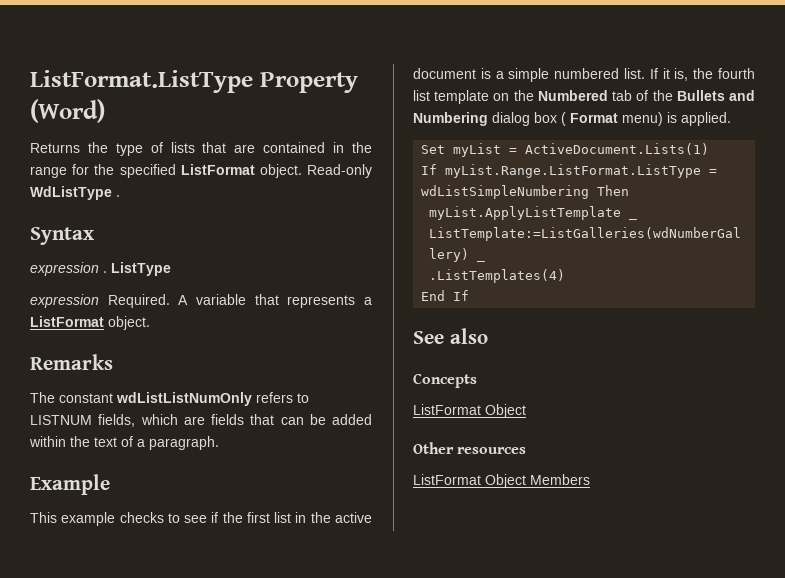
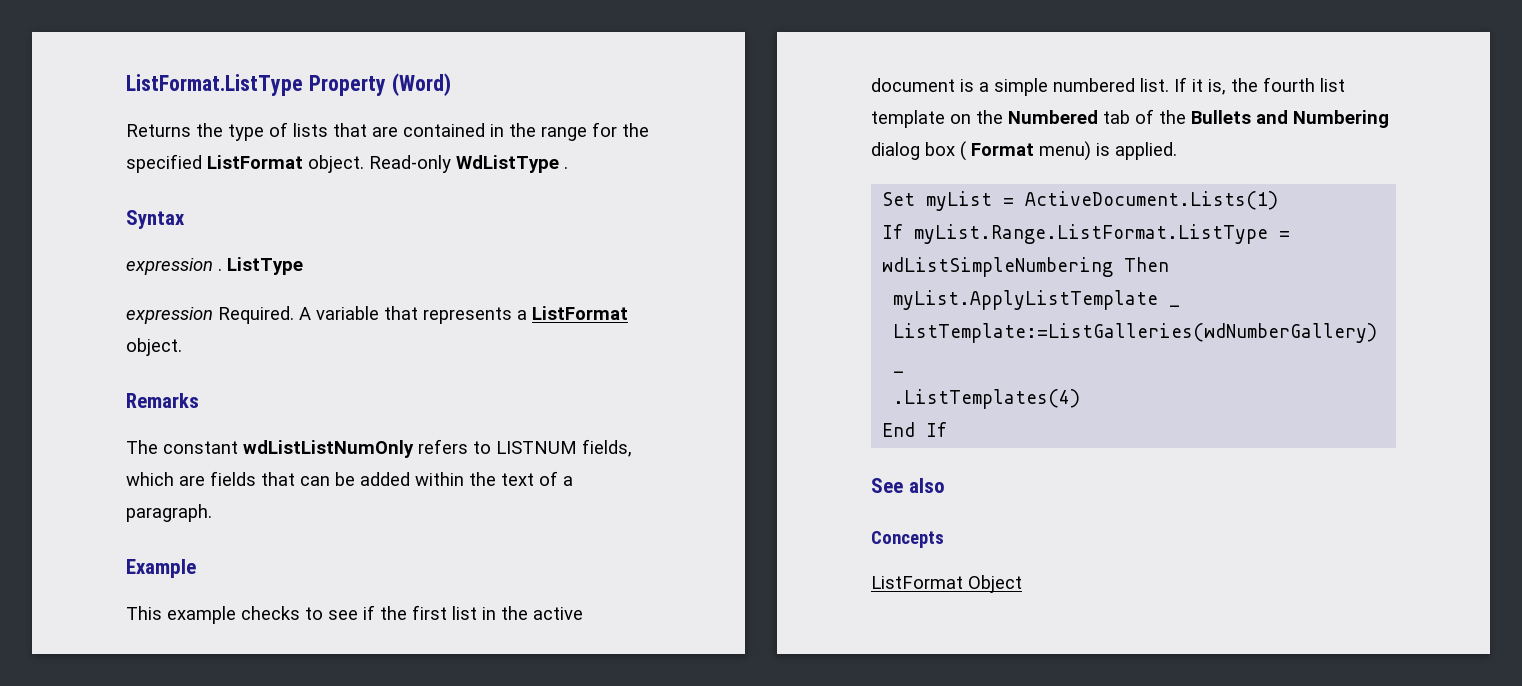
- Other resources
- ListFormat Object Members

